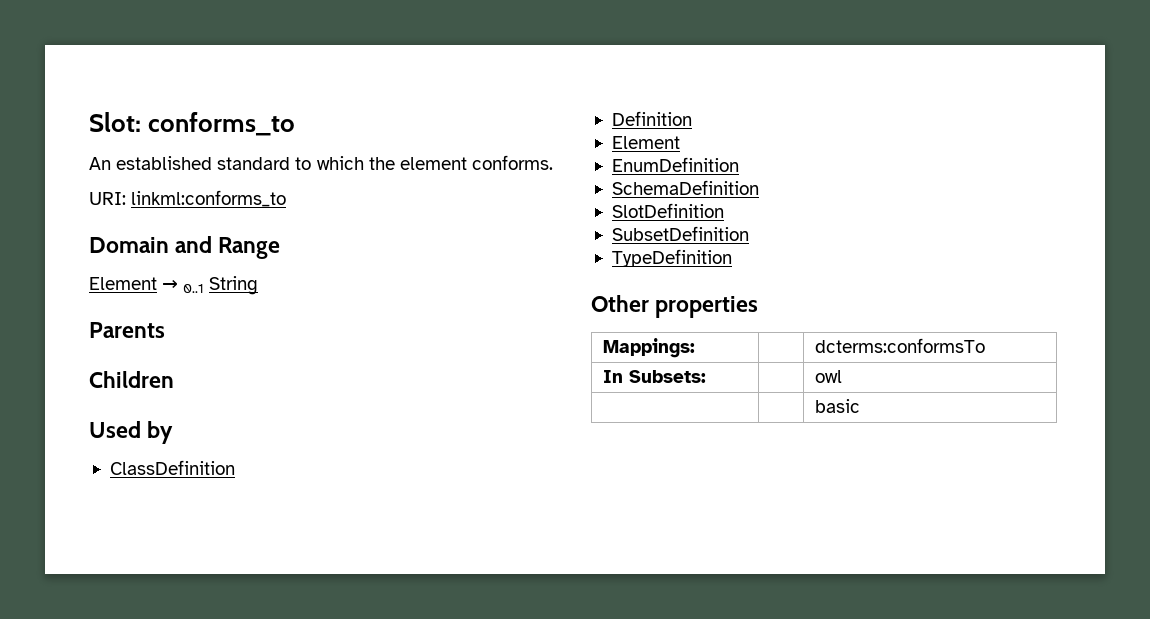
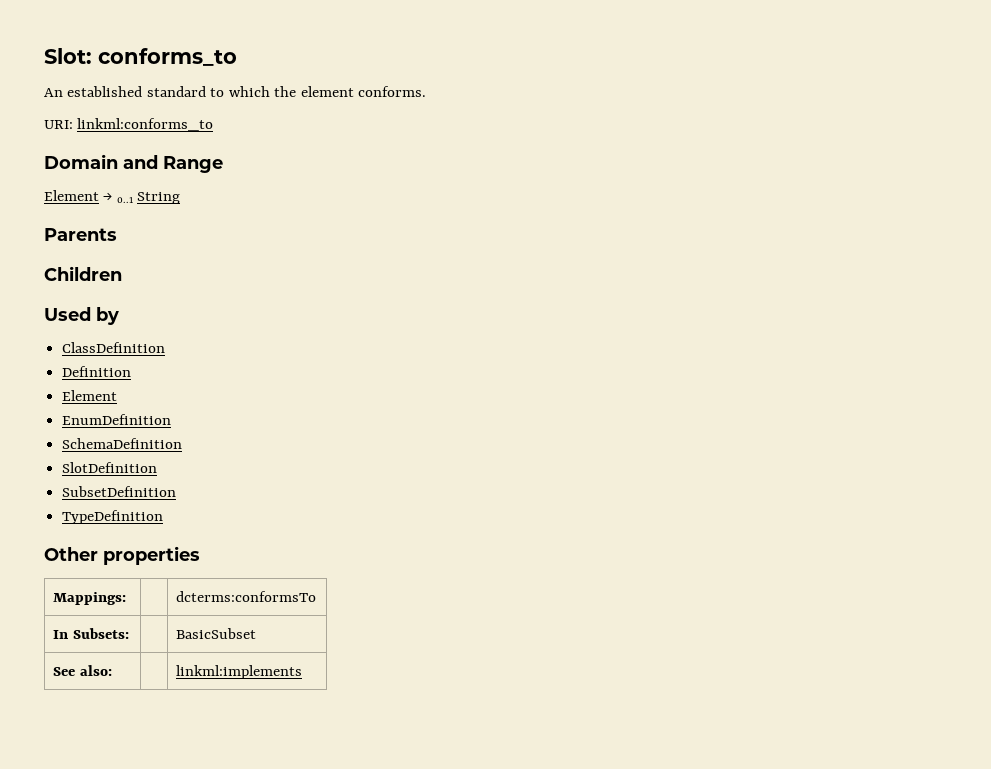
- In Subsets: | | owl
- | | basic
+ In Subsets: | | BasicSubset
+ See also: | | linkml:implements

